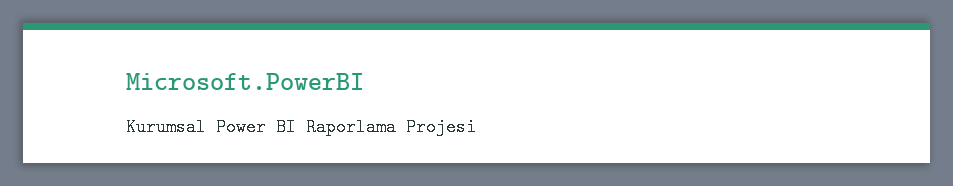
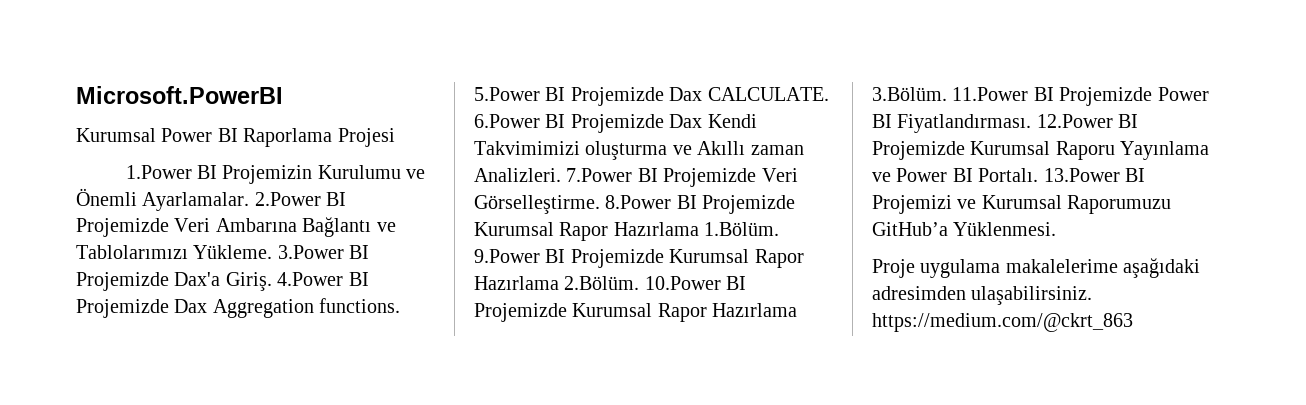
+ 1.Power BI Projemizin Kurulumu ve Önemli Ayarlamalar. 2.Power BI Projemizde Veri Ambarına Bağlantı ve Tablolarımızı Yükleme. 3.Power BI Projemizde Dax'a Giriş. 4.Power BI Projemizde Dax Aggregation functions. 5.Power BI Projemizde Dax CALCULATE. 6.Power BI Projemizde Dax Kendi Takvimimizi oluşturma ve Akıllı zaman Analizleri. 7.Power BI Projemizde Veri Görselleştirme. 8.Power BI Projemizde Kurumsal Rapor Hazırlama 1.Bölüm. 9.Power BI Projemizde Kurumsal Rapor Hazırlama 2.Bölüm. 10.Power BI Projemizde Kurumsal Rapor Hazırlama 3.Bölüm. 11.Power BI Projemizde Power BI Fiyatlandırması. 12.Power BI Projemizde Kurumsal Raporu Yayınlama ve Power BI Portalı. 13.Power BI Projemizi ve Kurumsal Raporumuzu GitHub’a Yüklenmesi.
+ Proje uygulama makalelerime aşağıdaki adresimden ulaşabilirsiniz. https://medium.com/@ckrt_863

